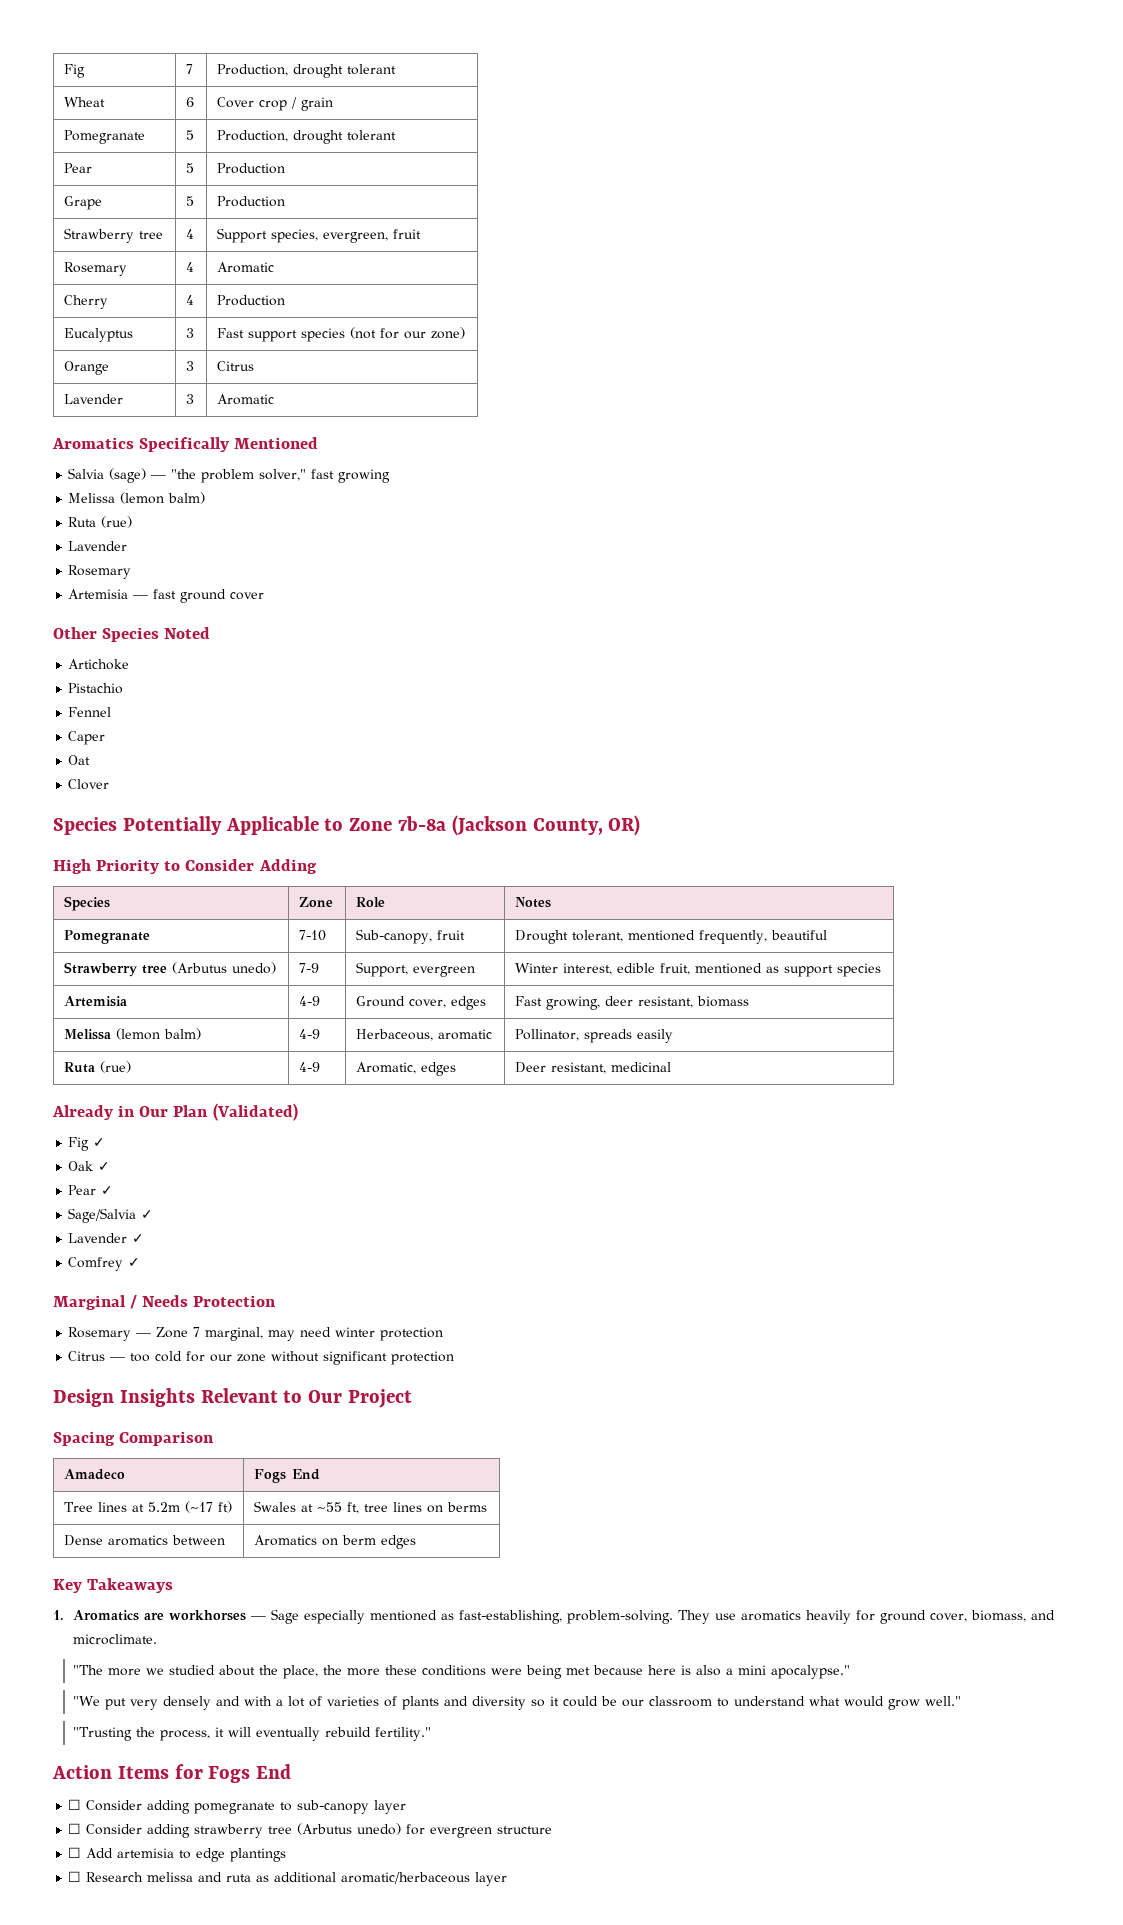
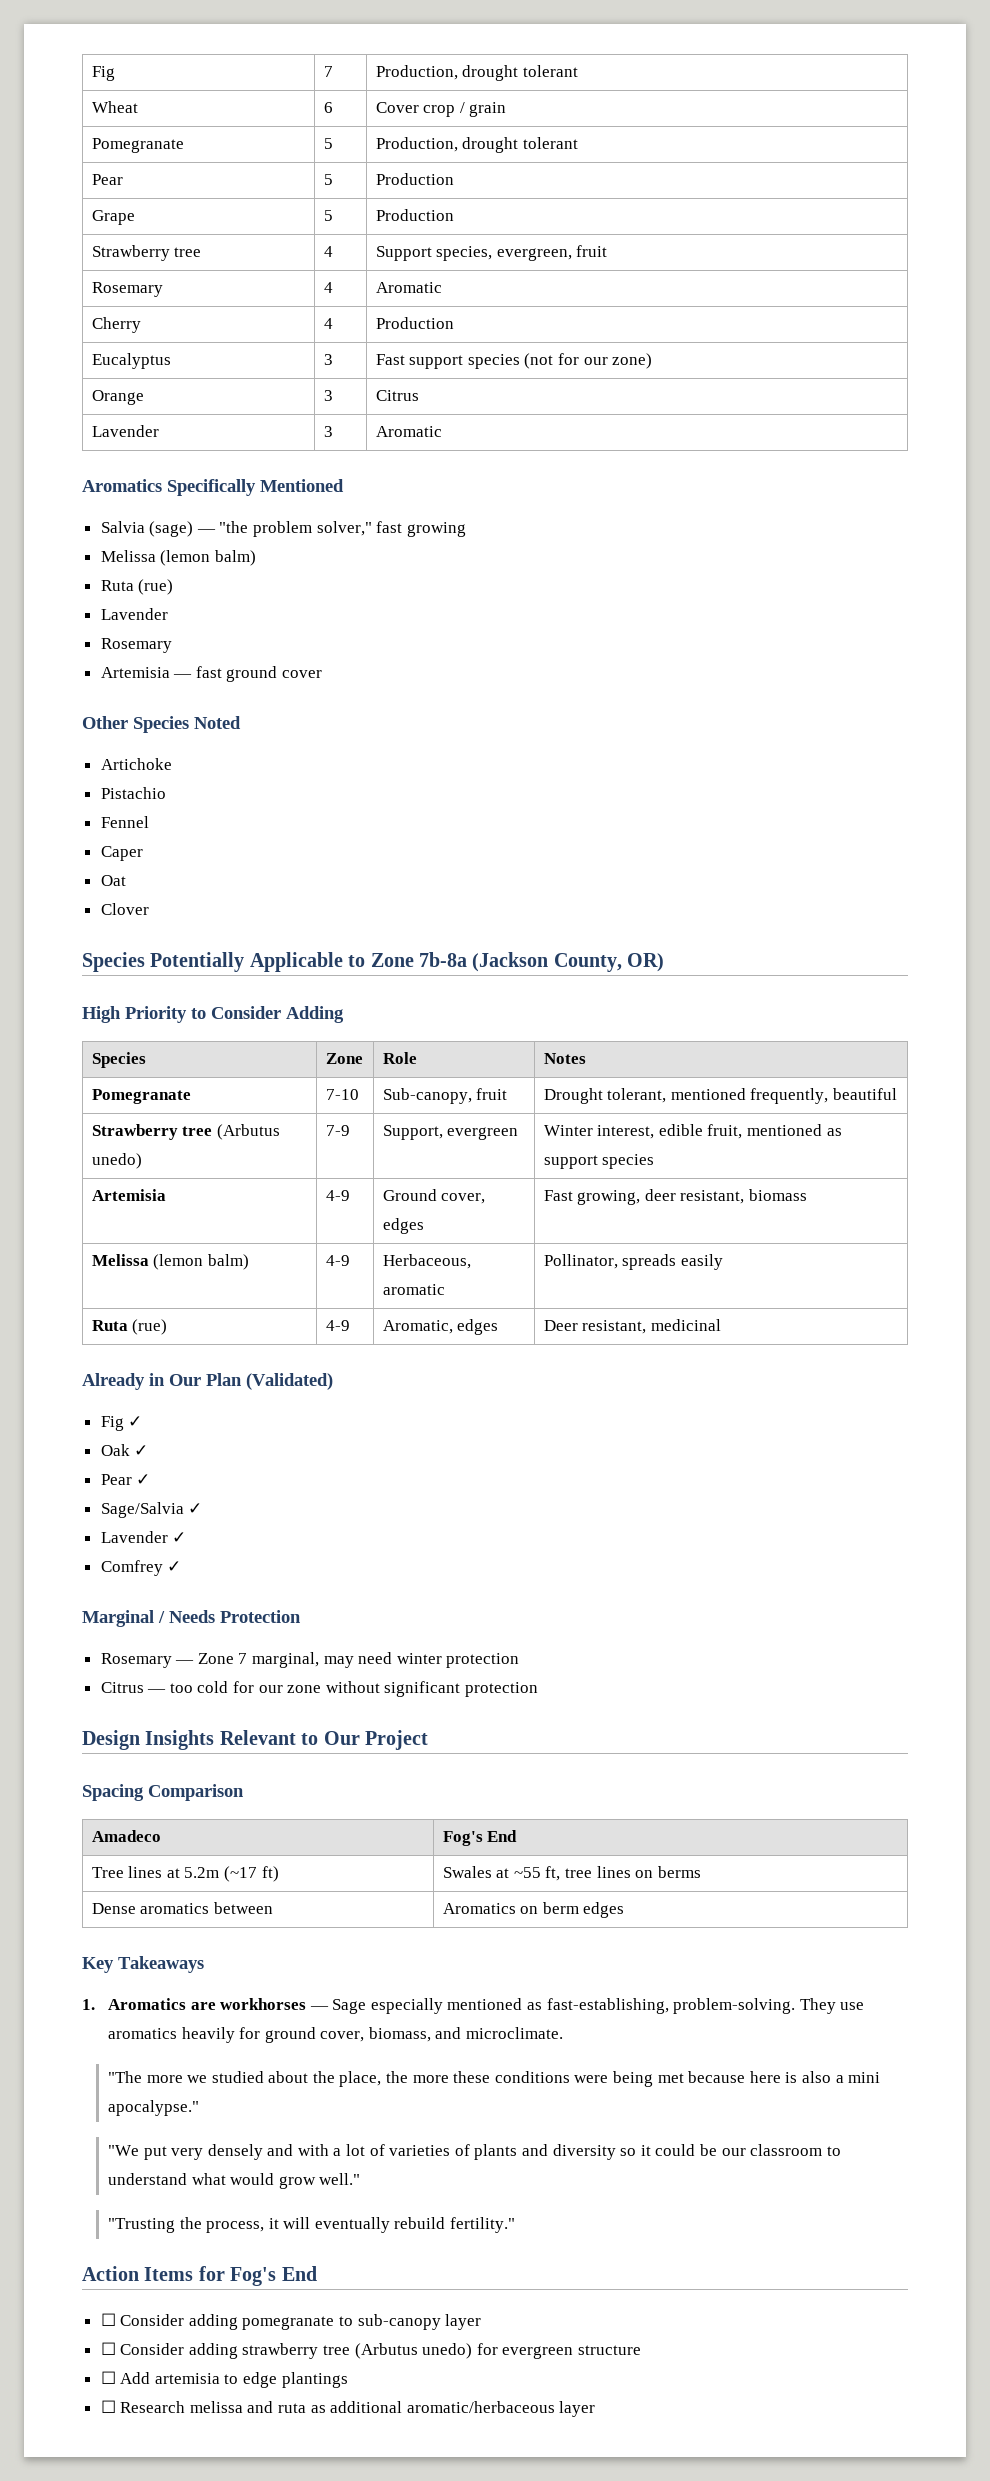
- Amadeco | Fogs End
+ Amadeco | Fog's End
- Action Items for Fogs End
+ Action Items for Fog's End

